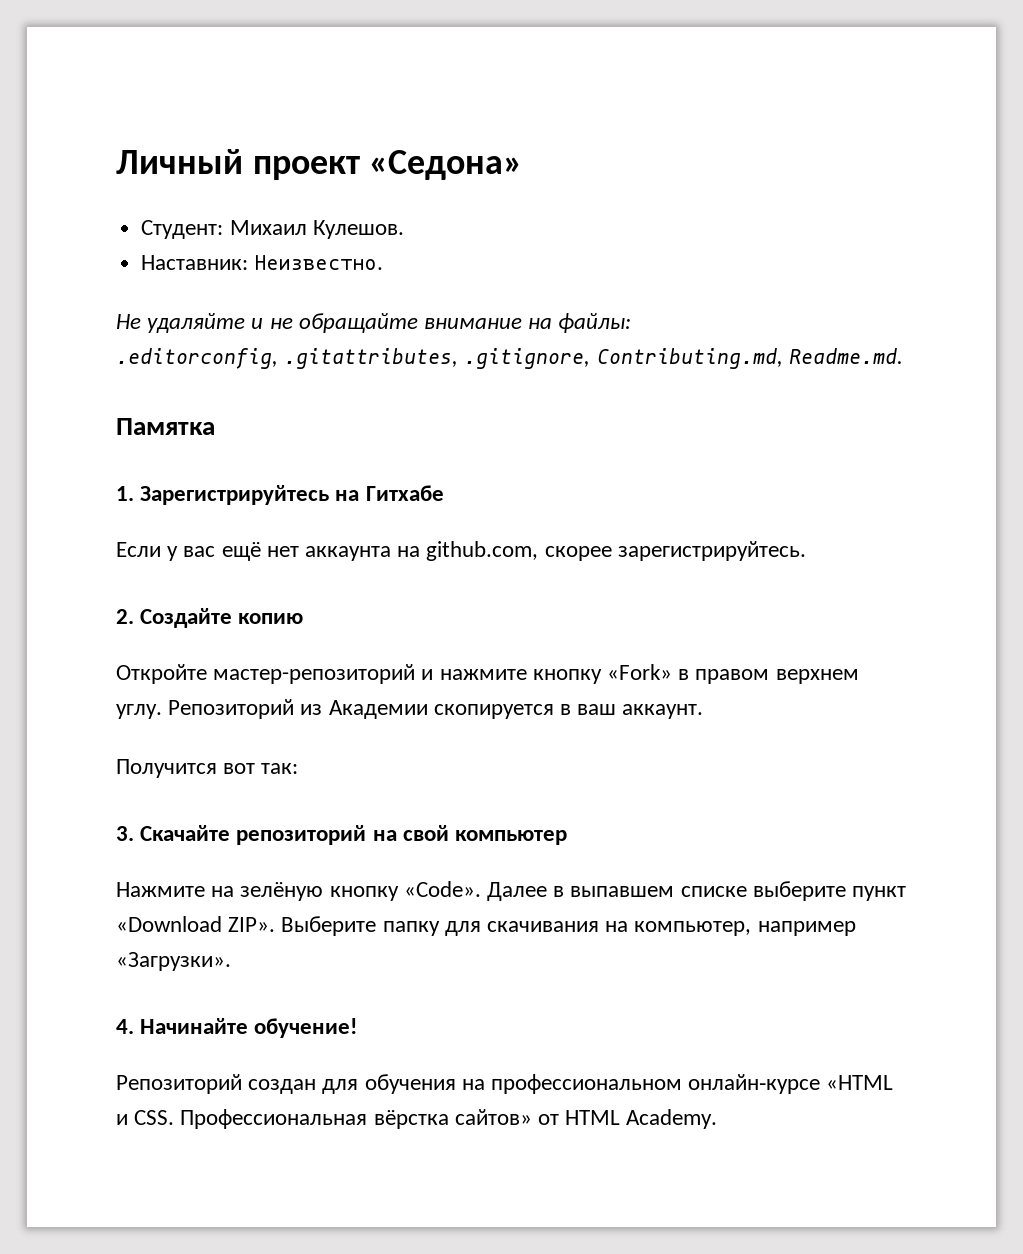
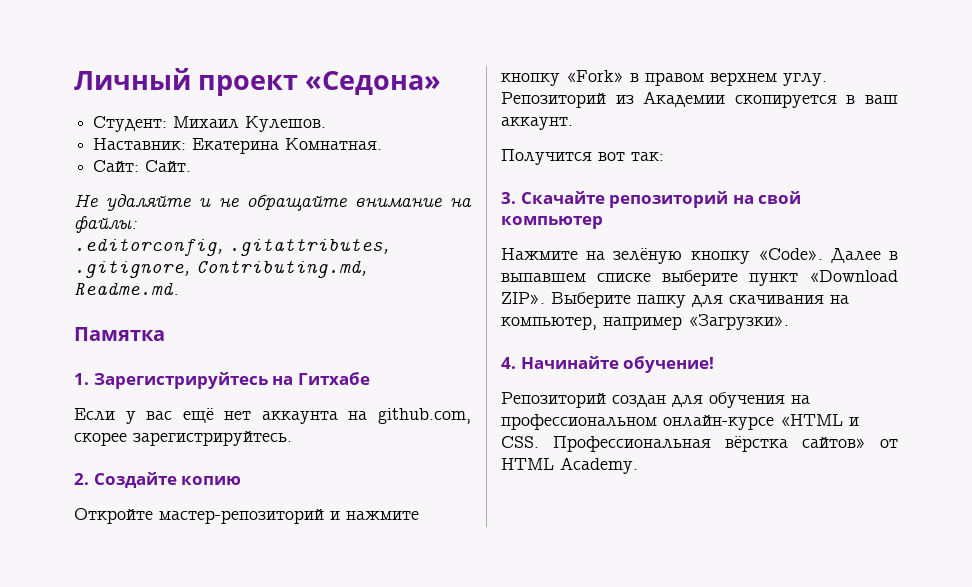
- Наставник: Неизвестно.
+ Наставник: Екатерина Комнатная.
+ Сайт: Сайт.

